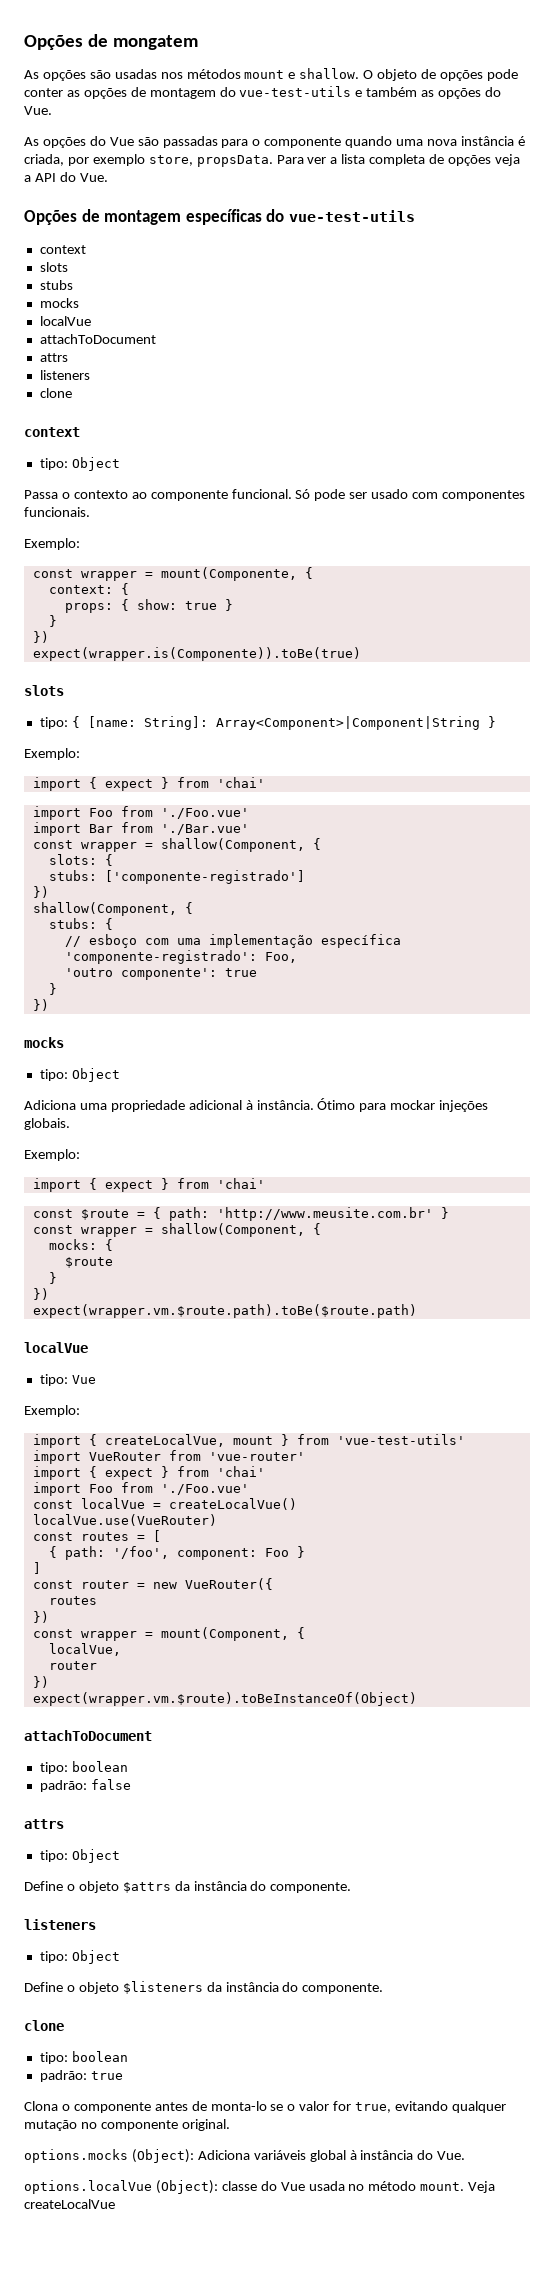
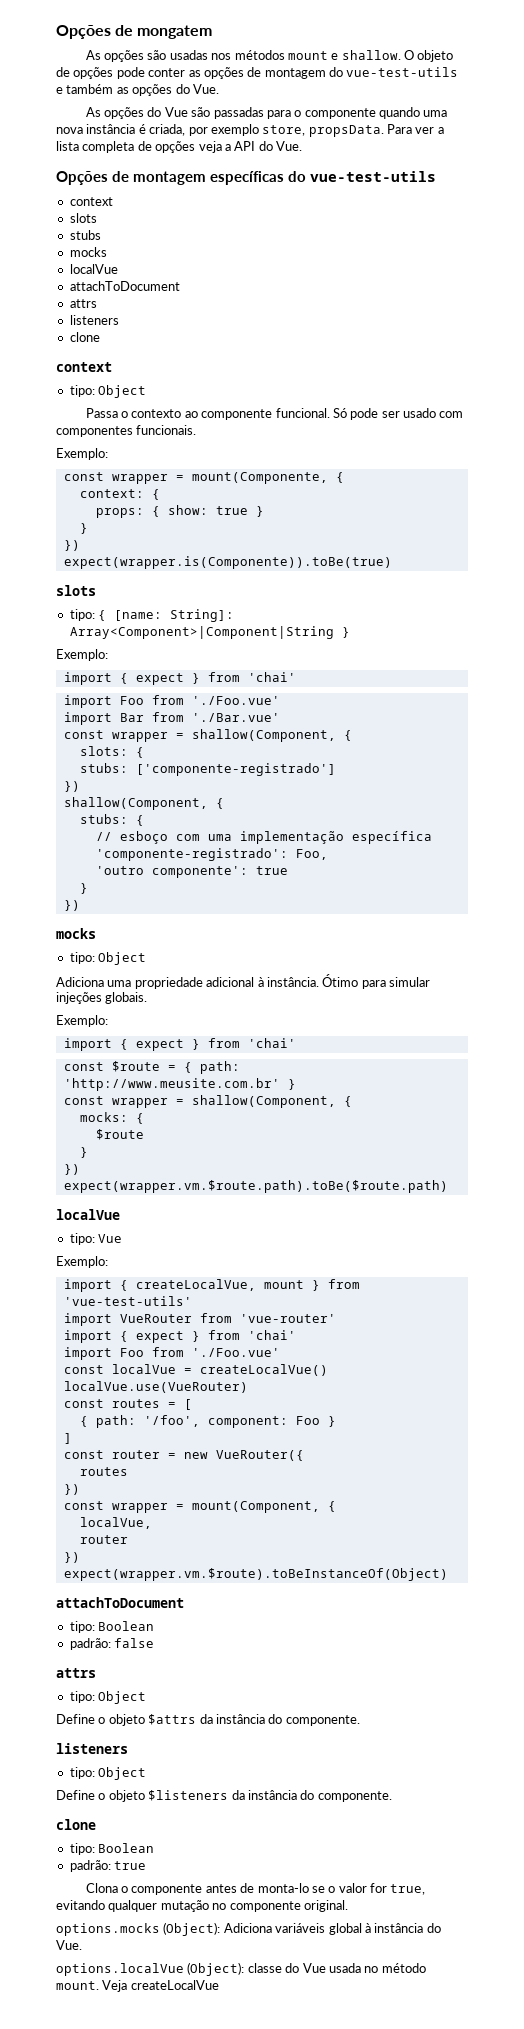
- Ótimo para mockar injeções globais.
+ Ótimo para simular injeções globais.
  expect(wrapper.vm.$route).toBeInstanceOf(Object)
  attachToDocument
- tipo: boolean
+ tipo: Boolean
  Define o objeto $listeners da instância do componente.
  clone
- tipo: boolean
+ tipo: Boolean

